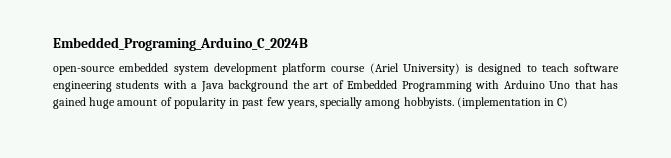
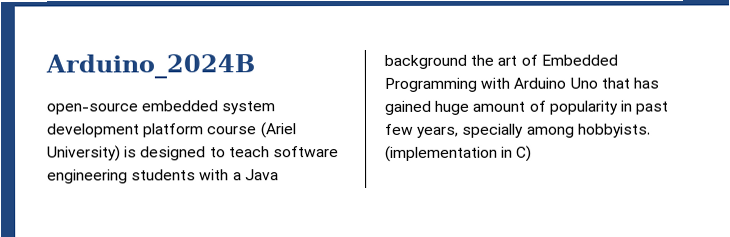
- Embedded_Programing_Arduino_C_2024B
+ Arduino_2024B

